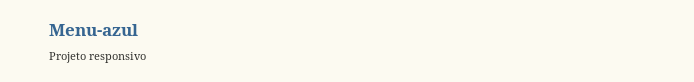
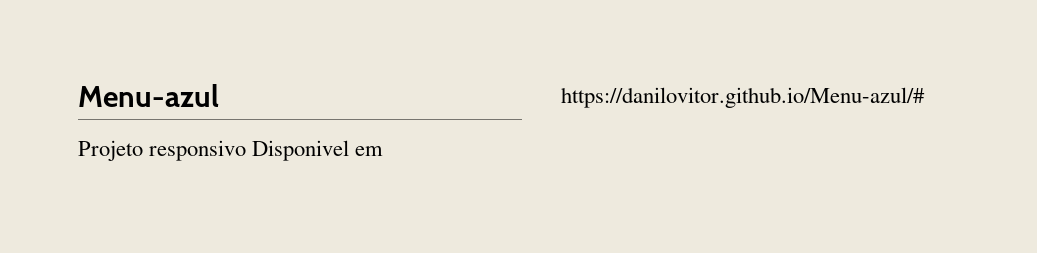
- Projeto responsivo
+ Projeto responsivo Disponivel em https://danilovitor.github.io/Menu-azul/#

